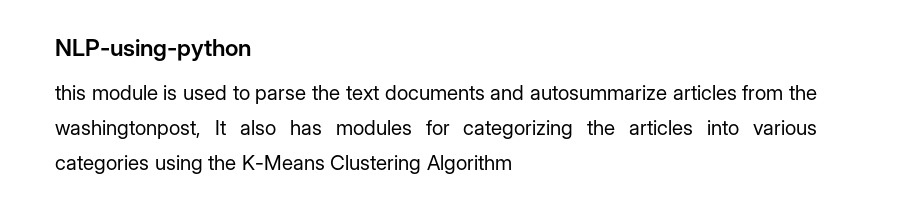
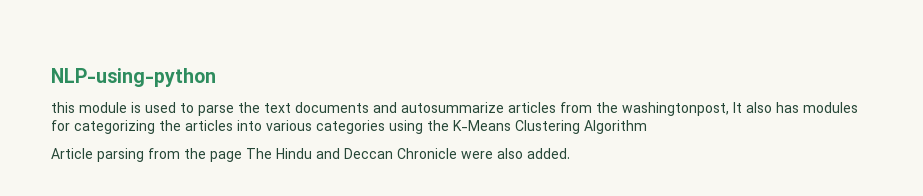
+ Article parsing from the page The Hindu and Deccan Chronicle were also added.

